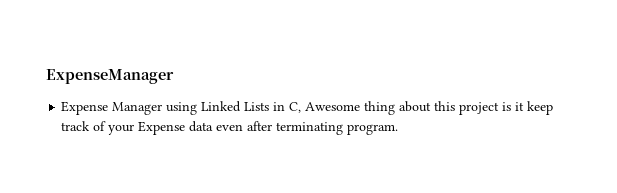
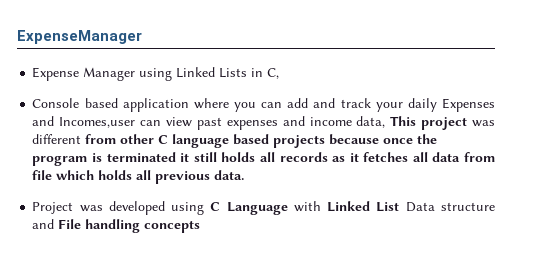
- Expense Manager using Linked Lists in C, Awesome thing about this project is it keep track of your Expense data even after terminating program.
+ Expense Manager using Linked Lists in C,
+ Console based application where you can add and track your daily Expenses and Incomes,user can view past expenses and income data, This project was different from other C language based projects because once the program is terminated it still holds all records as it fetches all data from file which holds all previous data.
+ Project was developed using C Language with Linked List Data structure and File handling concepts

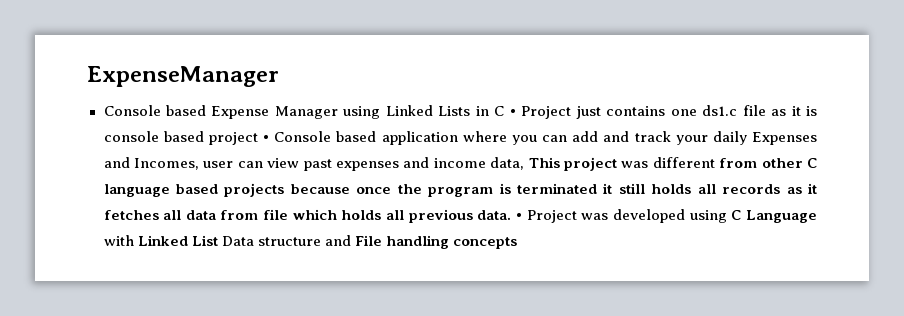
- Expense Manager using Linked Lists in C,
- Console based application where you can add and track your daily Expenses and Incomes,user can view past expenses and income data, This project was different from other C language based projects because once the program is terminated it still holds all records as it fetches all data from file which holds all previous data.
- Project was developed using C Language with Linked List Data structure and File handling concepts
+ Console based Expense Manager using Linked Lists in C • Project just contains one ds1.c file as it is console based project • Console based application where you can add and track your daily Expenses and Incomes, user can view past expenses and income data, This project was different from other C language based projects because once the program is terminated it still holds all records as it fetches all data from file which holds all previous data. • Project was developed using C Language with Linked List Data structure and File handling concepts

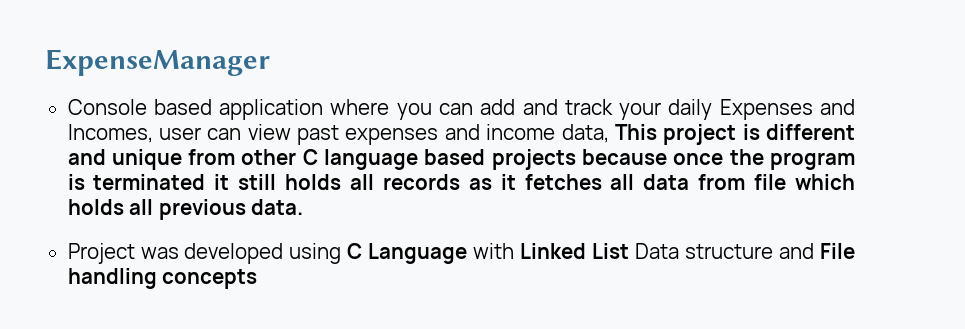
- Console based Expense Manager using Linked Lists in C • Project just contains one ds1.c file as it is console based project • Console based application where you can add and track your daily Expenses and Incomes, user can view past expenses and income data, This project was different from other C language based projects because once the program is terminated it still holds all records as it fetches all data from file which holds all previous data. • Project was developed using C Language with Linked List Data structure and File handling concepts
+ Console based application where you can add and track your daily Expenses and Incomes, user can view past expenses and income data, This project is different and unique from other C language based projects because once the program is terminated it still holds all records as it fetches all data from file which holds all previous data.
+ Project was developed using C Language with Linked List Data structure and File handling concepts

